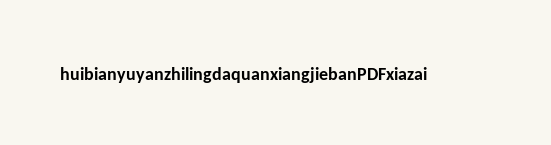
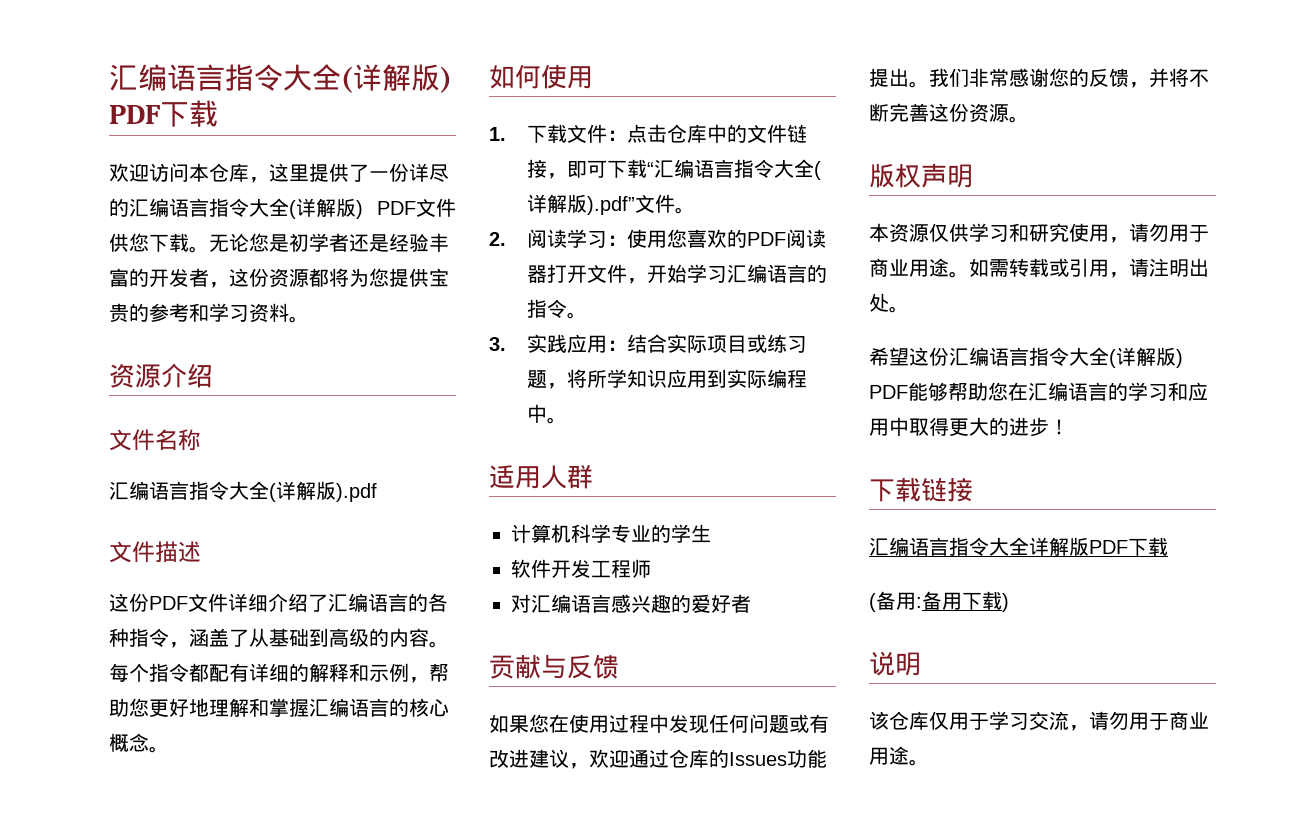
- huibianyuyanzhilingdaquanxiangjiebanPDFxiazai
+ 汇编语言指令大全(详解版) PDF下载
+ 欢迎访问本仓库，这里提供了一份详尽的汇编语言指令大全(详解版) PDF文件供您下载。无论您是初学者还是经验丰富的开发者，这份资源都将为您提供宝贵的参考和学习资料。
+ 资源介绍
+ 文件名称
+ 汇编语言指令大全(详解版).pdf
+ 文件描述
+ 这份PDF文件详细介绍了汇编语言的各种指令，涵盖了从基础到高级的内容。每个指令都配有详细的解释和示例，帮助您更好地理解和掌握汇编语言的核心概念。
+ 如何使用
+ 1.下载文件：点击仓库中的文件链接，即可下载“汇编语言指令大全(详解版).pdf”文件。
+ 2.阅读学习：使用您喜欢的PDF阅读器打开文件，开始学习汇编语言的指令。
+ 3.实践应用：结合实际项目或练习题，将所学知识应用到实际编程中。
+ 适用人群
+ 计算机科学专业的学生
+ 软件开发工程师
+ 对汇编语言感兴趣的爱好者
+ 贡献与反馈
+ 如果您在使用过程中发现任何问题或有改进建议，欢迎通过仓库的Issues功能提出。我们非常感谢您的反馈，并将不断完善这份资源。
+ 版权声明
+ 本资源仅供学习和研究使用，请勿用于商业用途。如需转载或引用，请注明出处。
+ 希望这份汇编语言指令大全(详解版) PDF能够帮助您在汇编语言的学习和应用中取得更大的进步！
+ 下载链接
+ 汇编语言指令大全详解版PDF下载
+ (备用:备用下载)
+ 说明
+ 该仓库仅用于学习交流，请勿用于商业用途。

